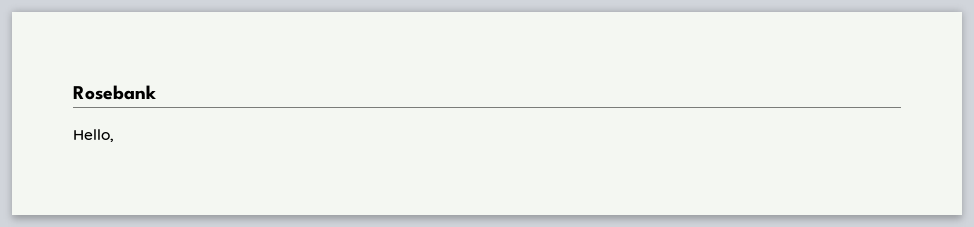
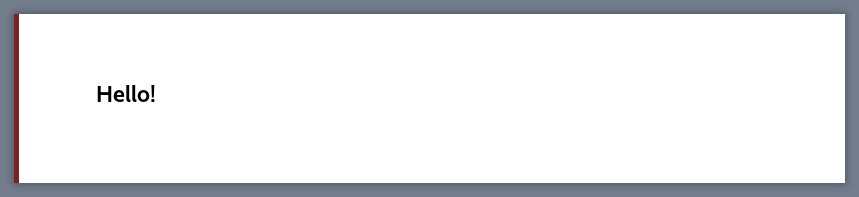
- Rosebank
- Hello,
+ Hello!

